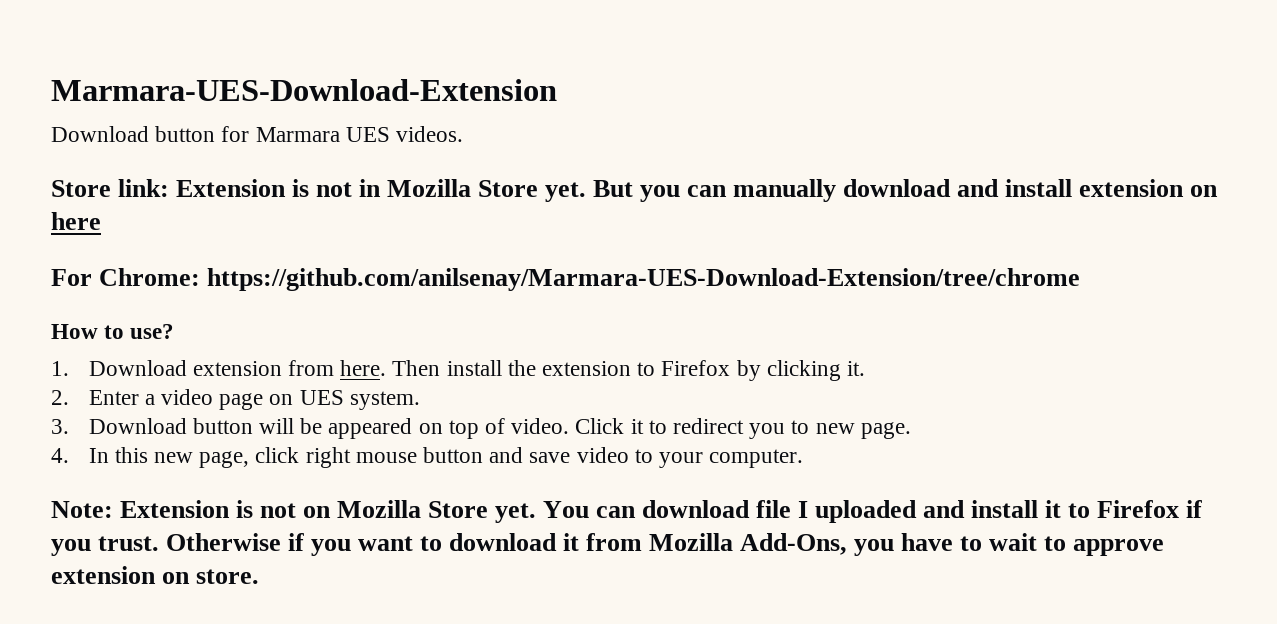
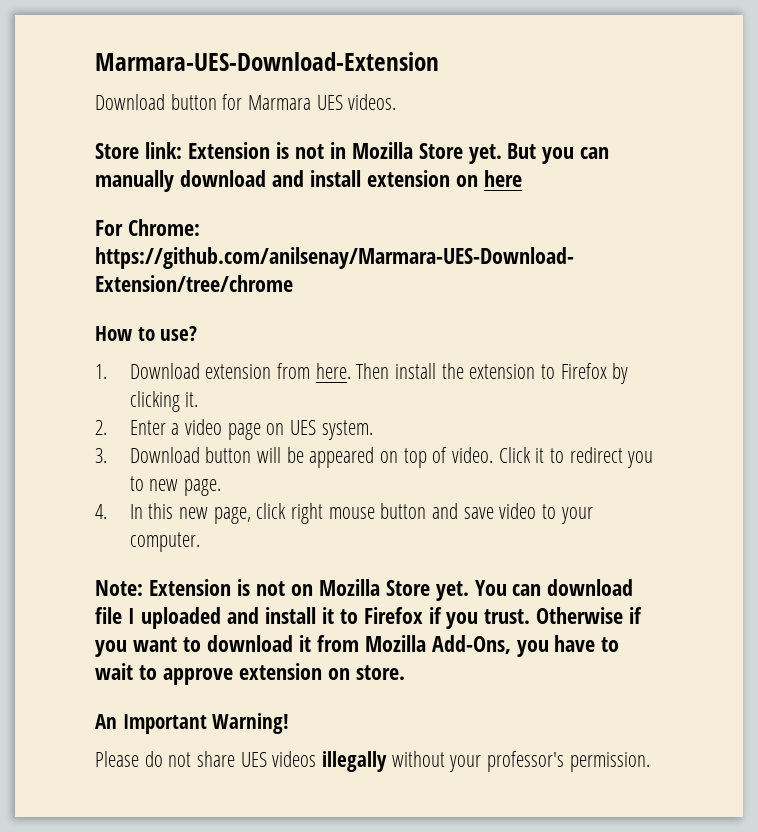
+ An Important Warning!
+ Please do not share UES videos illegally without your professor's permission.

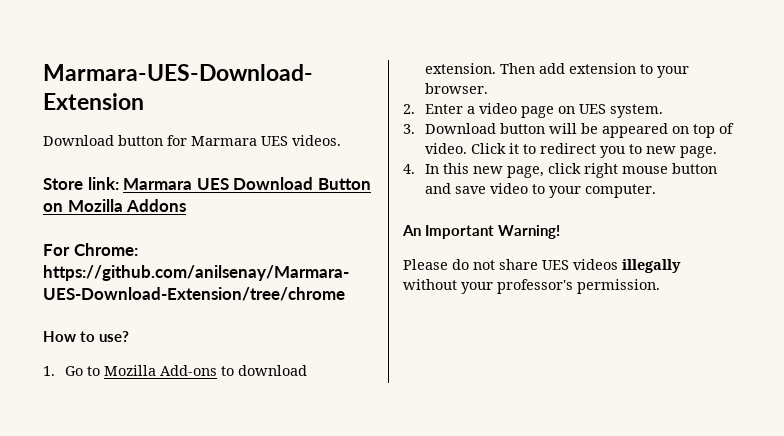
- Store link: Extension is not in Mozilla Store yet. But you can manually download and install extension on here
+ Store link: Marmara UES Download Button on Mozilla Addons
- 1. Download extension from here. Then install the extension to Firefox by clicking it.
+ 1. Go to Mozilla Add-ons to download extension. Then add extension to your browser.
- Note: Extension is not on Mozilla Store yet. You can download file I uploaded and install it to Firefox if you trust. Otherwise if you want to download it from Mozilla Add-Ons, you have to wait to approve extension on store.

